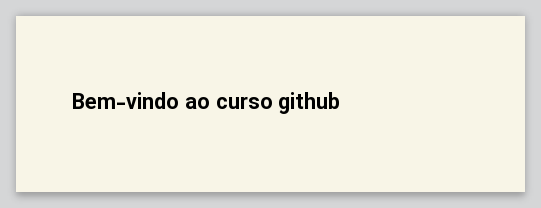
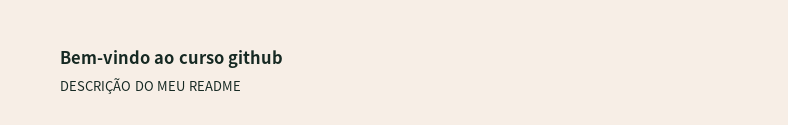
+ DESCRIÇÃO DO MEU README

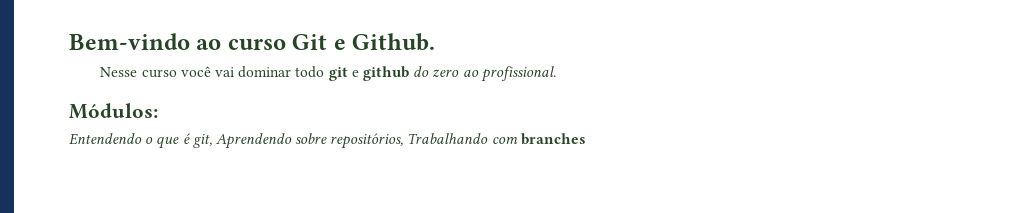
- Bem-vindo ao curso github
- DESCRIÇÃO DO MEU README
+ Bem-vindo ao curso Git e Github.
+ Nesse curso você vai dominar todo git e github do zero ao profissional.
+ Módulos:
+ Entendendo o que é git, Aprendendo sobre repositórios, Trabalhando com branches

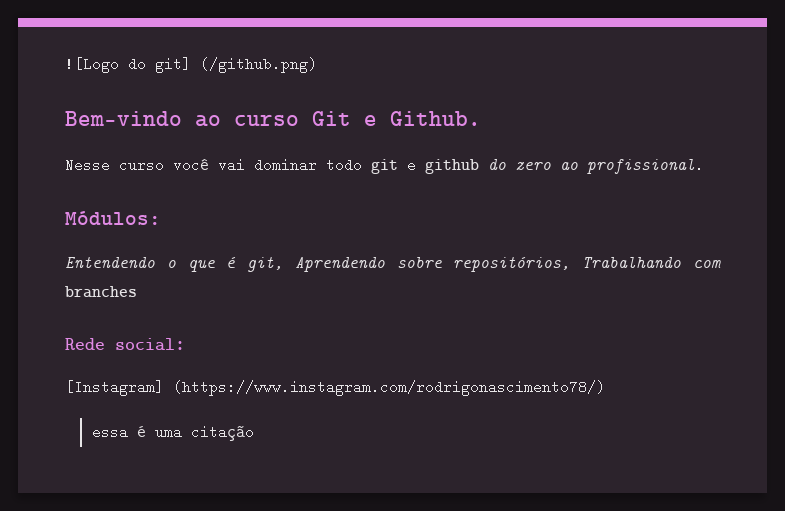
+ ![Logo do git] (/github.png)
+ Rede social:
+ [Instagram] (https://www.instagram.com/rodrigonascimento78/)
+ essa é uma citação

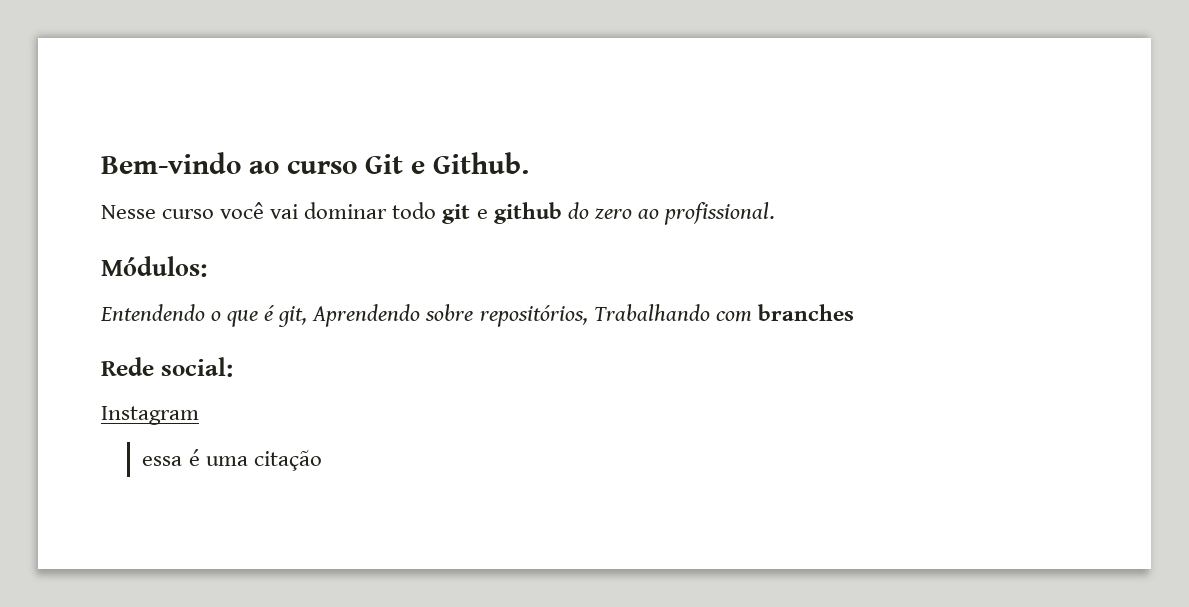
- ![Logo do git] (/github.png)
- [Instagram] (https://www.instagram.com/rodrigonascimento78/)
+ Instagram

